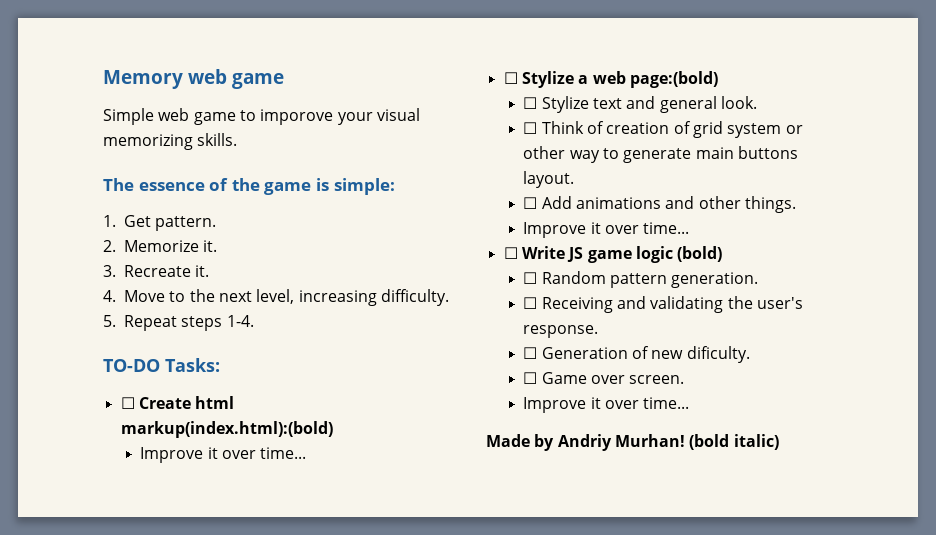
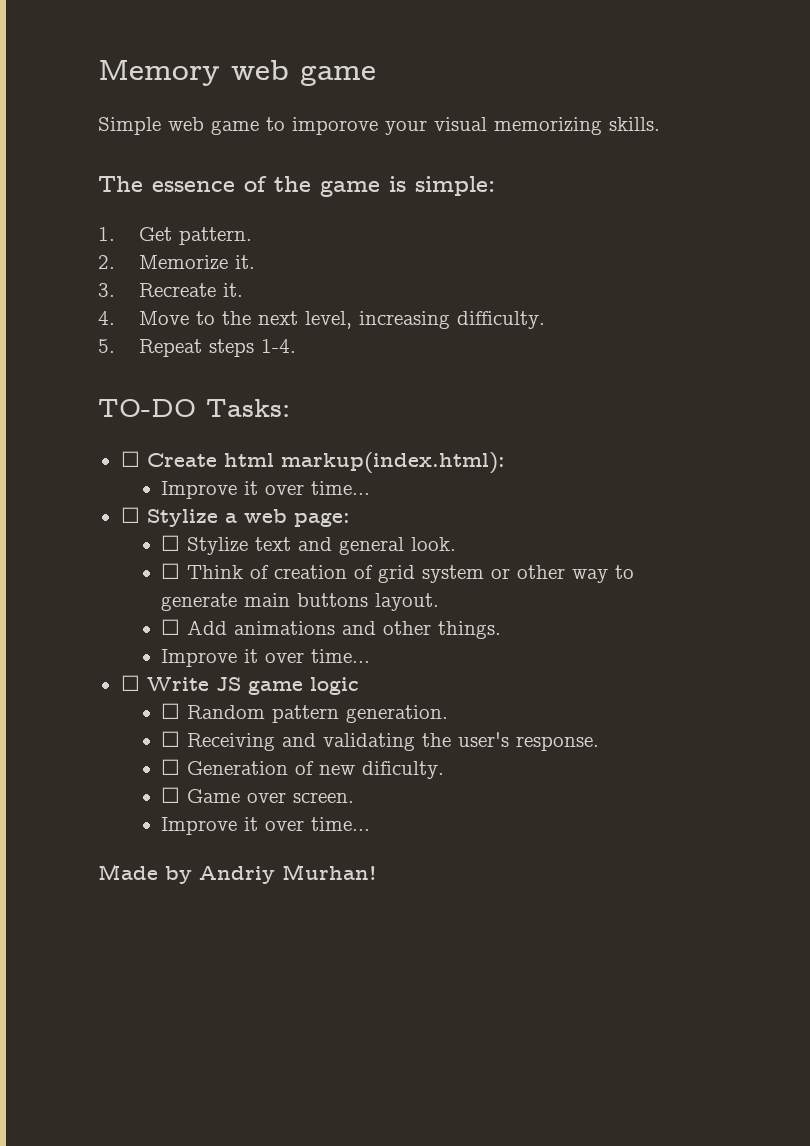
- ☐ Create html markup(index.html):(bold)
+ ☐ Create html markup(index.html):
- ☐ Stylize a web page:(bold)
+ ☐ Stylize a web page:
- ☐ Write JS game logic (bold)
+ ☐ Write JS game logic
- (bold italic)

